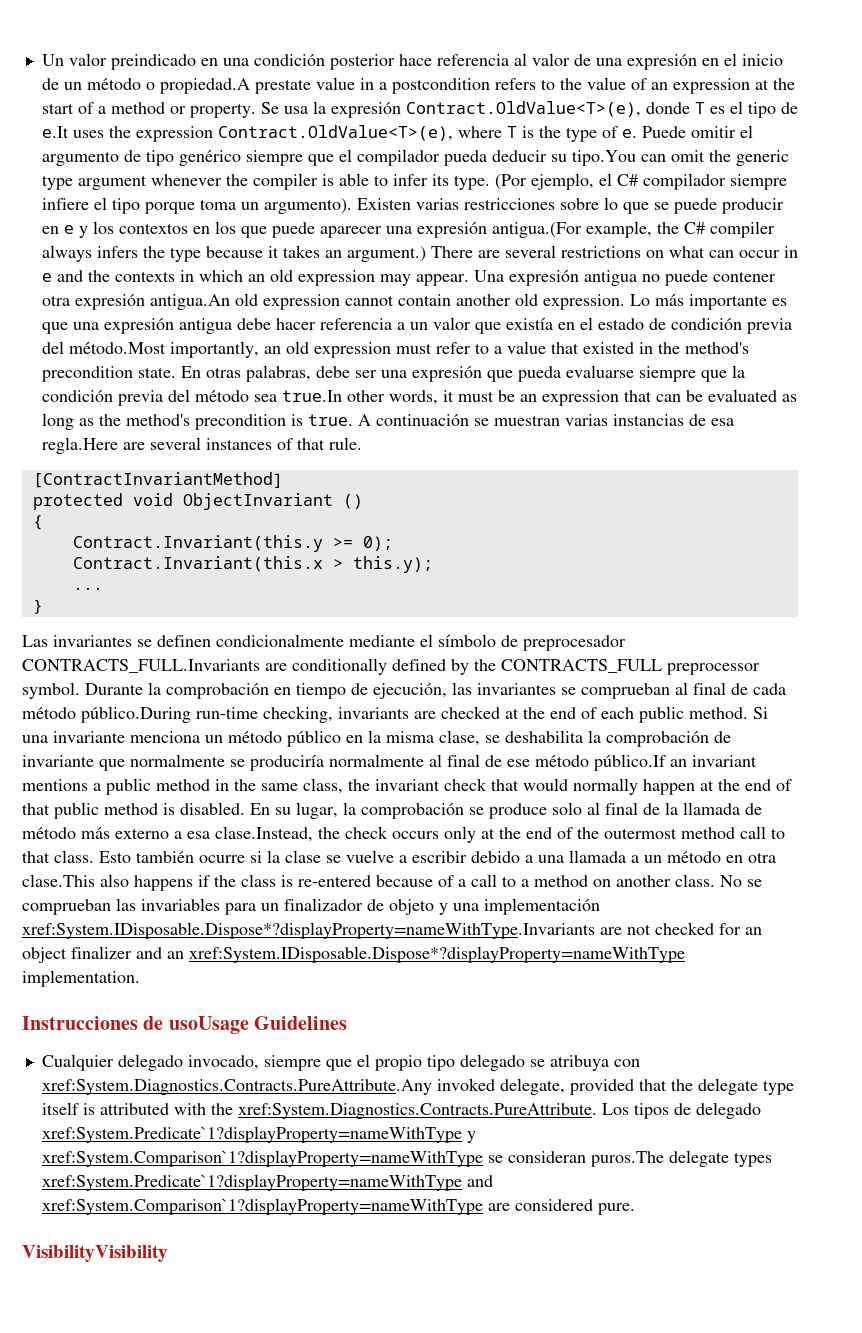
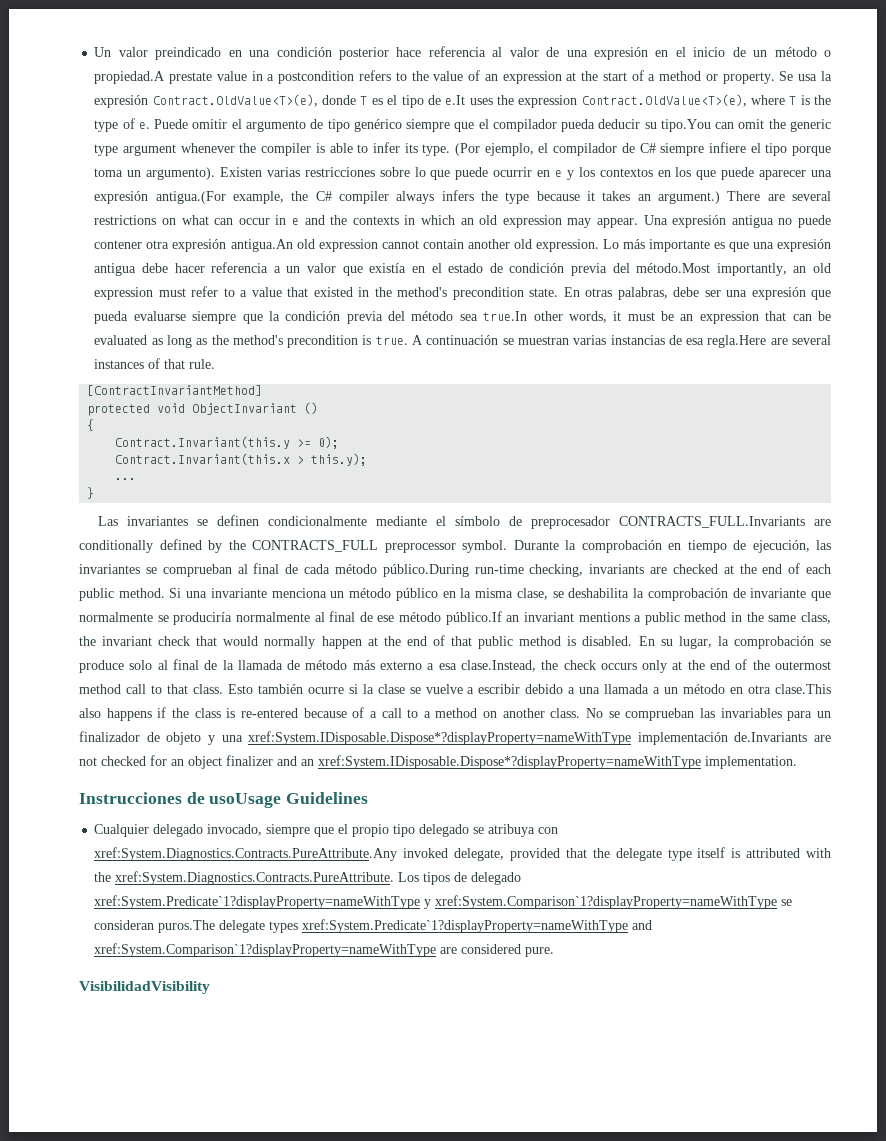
- (Por ejemplo, el C# compilador siempre infiere el tipo porque toma un argumento).
+ (Por ejemplo, el compilador de C# siempre infiere el tipo porque toma un argumento).
- Existen varias restricciones sobre lo que se puede producir en e y los contextos en los que puede aparecer una expresión antigua.(For example, the C# compiler always infers the type because it takes an argument.)
+ Existen varias restricciones sobre lo que puede ocurrir en e y los contextos en los que puede aparecer una expresión antigua.(For example, the C# compiler always infers the type because it takes an argument.)
- No se comprueban las invariables para un finalizador de objeto y una implementación xref:System.IDisposable.Dispose*?displayProperty=nameWithType.Invariants are not checked for an object finalizer and an xref:System.IDisposable.Dispose*?displayProperty=nameWithType implementation.
+ No se comprueban las invariables para un finalizador de objeto y una xref:System.IDisposable.Dispose*?displayProperty=nameWithType implementación de.Invariants are not checked for an object finalizer and an xref:System.IDisposable.Dispose*?displayProperty=nameWithType implementation.
- VisibilityVisibility
+ VisibilidadVisibility

